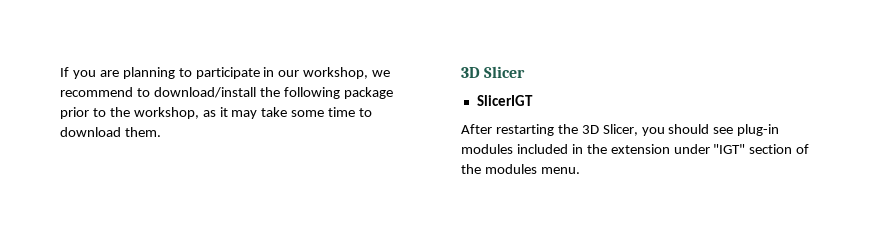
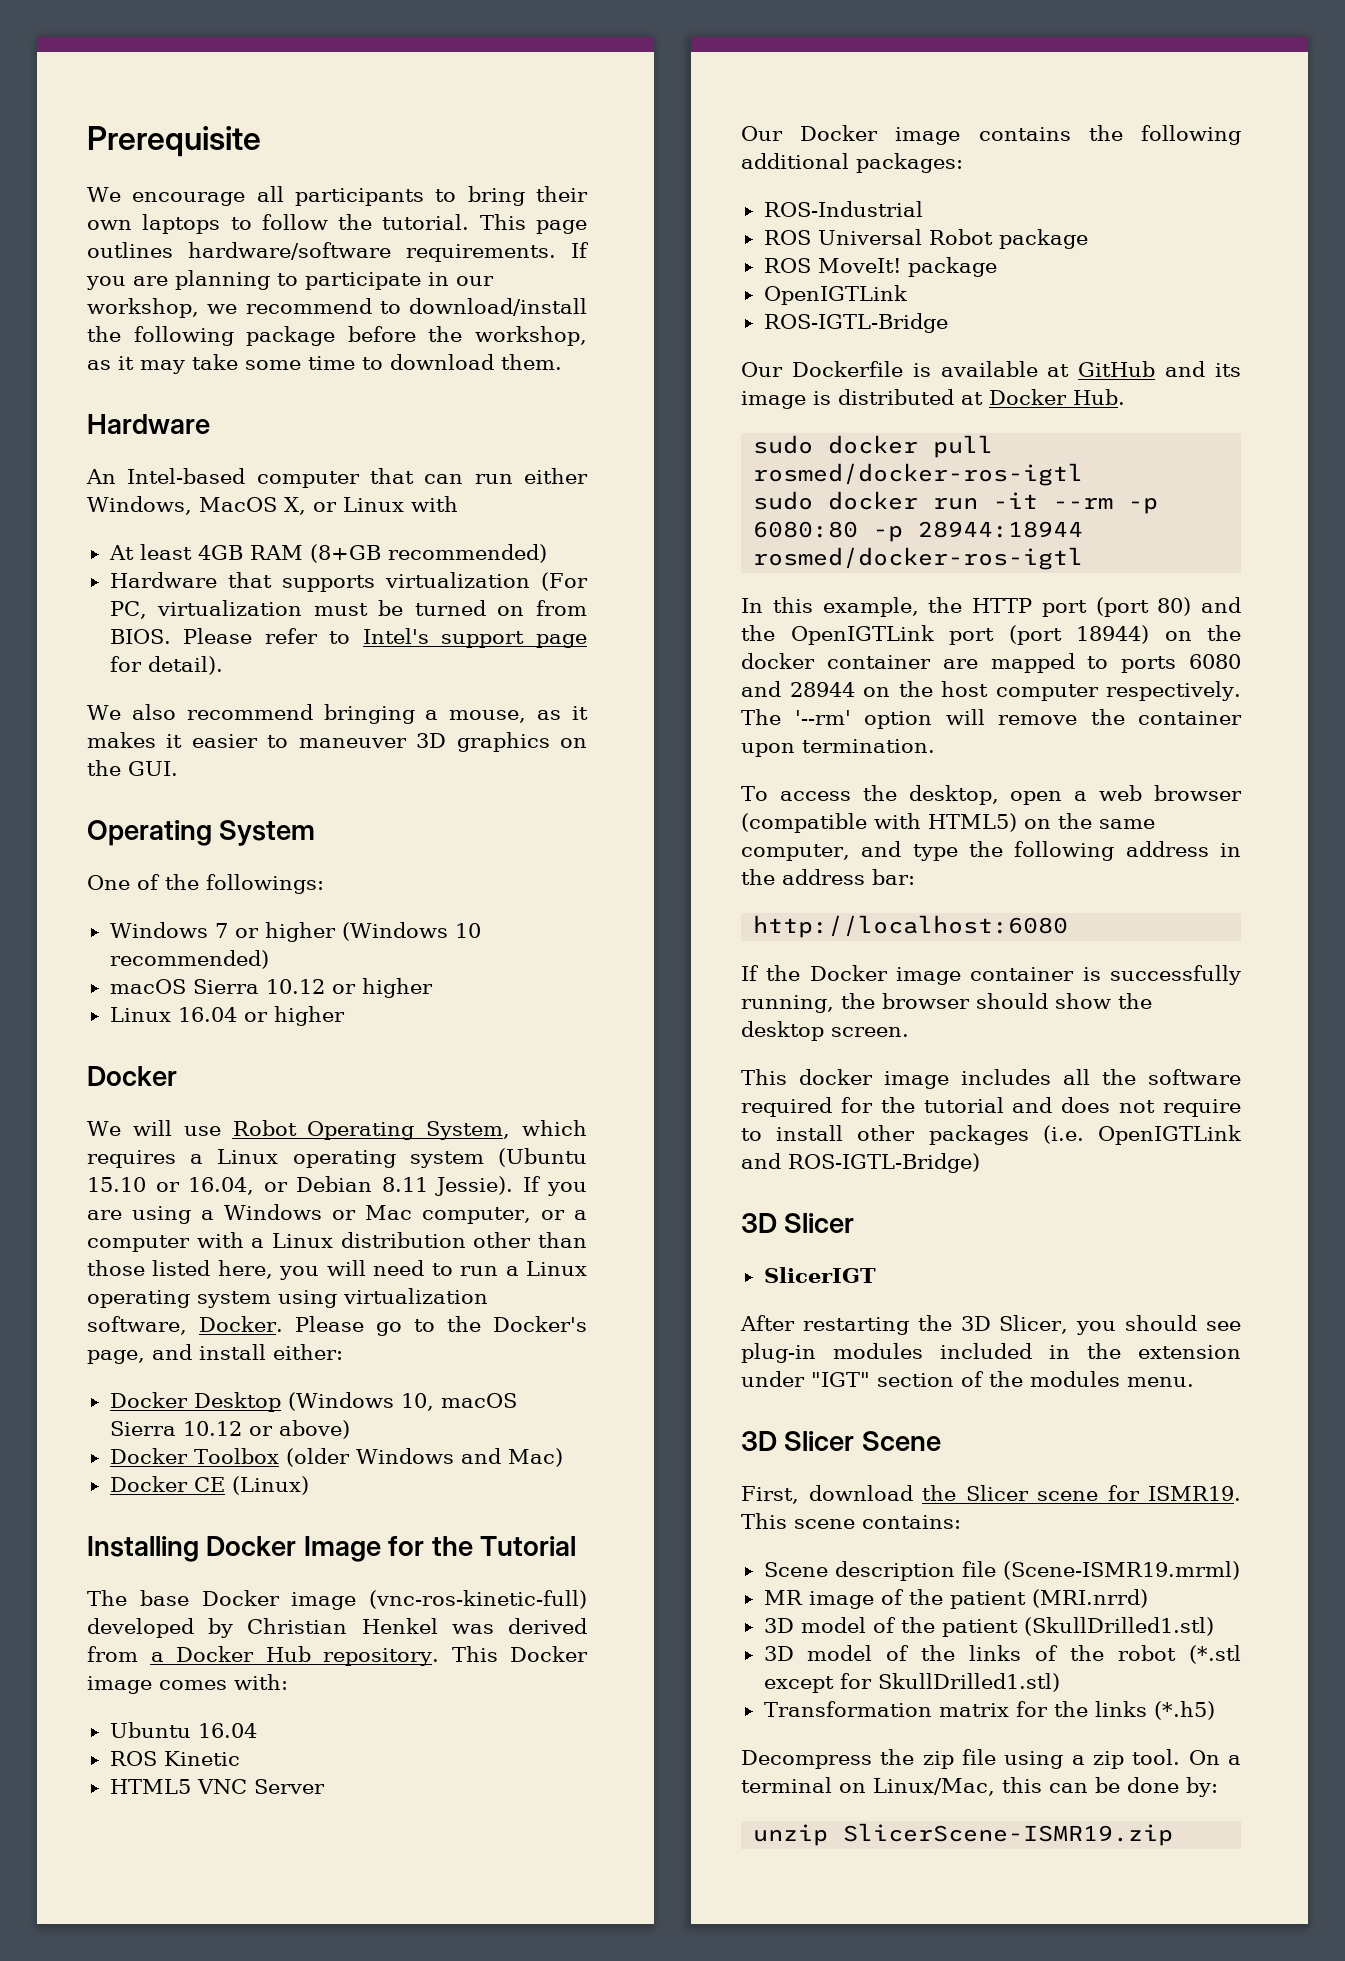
+ Prerequisite
+ We encourage all participants to bring their own laptops to follow the tutorial. This page outlines hardware/software requirements.
- If you are planning to participate in our workshop, we recommend to download/install the following package prior to the workshop, as it may take some time to download them.
+ If you are planning to participate in our workshop, we recommend to download/install the following package before the workshop, as it may take some time to download them.
+ Hardware
+ An Intel-based computer that can run either Windows, MacOS X, or Linux with
+ At least 4GB RAM (8+GB recommended)
+ Hardware that supports virtualization (For PC, virtualization must be turned on from BIOS. Please refer to Intel's support page for detail).
+ We also recommend bringing a mouse, as it makes it easier to maneuver 3D graphics on the GUI.
+ Operating System
+ One of the followings:
+ Windows 7 or higher (Windows 10 recommended)
+ macOS Sierra 10.12 or higher
+ Linux 16.04 or higher
+ Docker
+ We will use Robot Operating System, which requires a Linux operating system (Ubuntu 15.10 or 16.04, or Debian 8.11 Jessie). If you are using a Windows or Mac computer, or a computer with a Linux distribution other than those listed here, you will need to run a Linux operating system using virtualization software, Docker. Please go to the Docker's page, and install either:
+ Docker Desktop (Windows 10, macOS Sierra 10.12 or above)
+ Docker Toolbox (older Windows and Mac)
+ Docker CE (Linux)
+ Installing Docker Image for the Tutorial
+ The base Docker image (vnc-ros-kinetic-full) developed by Christian Henkel was derived from a Docker Hub repository. This Docker image comes with:
+ Ubuntu 16.04
+ ROS Kinetic
+ HTML5 VNC Server
+ Our Docker image contains the following additional packages:
+ ROS-Industrial
+ ROS Universal Robot package
+ ROS MoveIt! package
+ OpenIGTLink
+ ROS-IGTL-Bridge
+ Our Dockerfile is available at GitHub and its image is distributed at Docker Hub.
+ sudo docker pull rosmed/docker-ros-igtl
+ sudo docker run -it --rm -p 6080:80 -p 28944:18944 rosmed/docker-ros-igtl
+ In this example, the HTTP port (port 80) and the OpenIGTLink port (port 18944) on the docker container are mapped to ports 6080 and 28944 on the host computer respectively. The '--rm' option will remove the container upon termination.
+ To access the desktop, open a web browser (compatible with HTML5) on the same computer, and type the following address in the address bar:
+ http://localhost:6080
+ If the Docker image container is successfully running, the browser should show the desktop screen.
+ This docker image includes all the software required for the tutorial and does not require to install other packages (i.e. OpenIGTLink and ROS-IGTL-Bridge)
+ 3D Slicer Scene
+ First, download the Slicer scene for ISMR19. This scene contains:
+ Scene description file (Scene-ISMR19.mrml)
+ MR image of the patient (MRI.nrrd)
+ 3D model of the patient (SkullDrilled1.stl)
+ 3D model of the links of the robot (*.stl except for SkullDrilled1.stl)
+ Transformation matrix for the links (*.h5)
+ Decompress the zip file using a zip tool. On a terminal on Linux/Mac, this can be done by:
+ unzip SlicerScene-ISMR19.zip

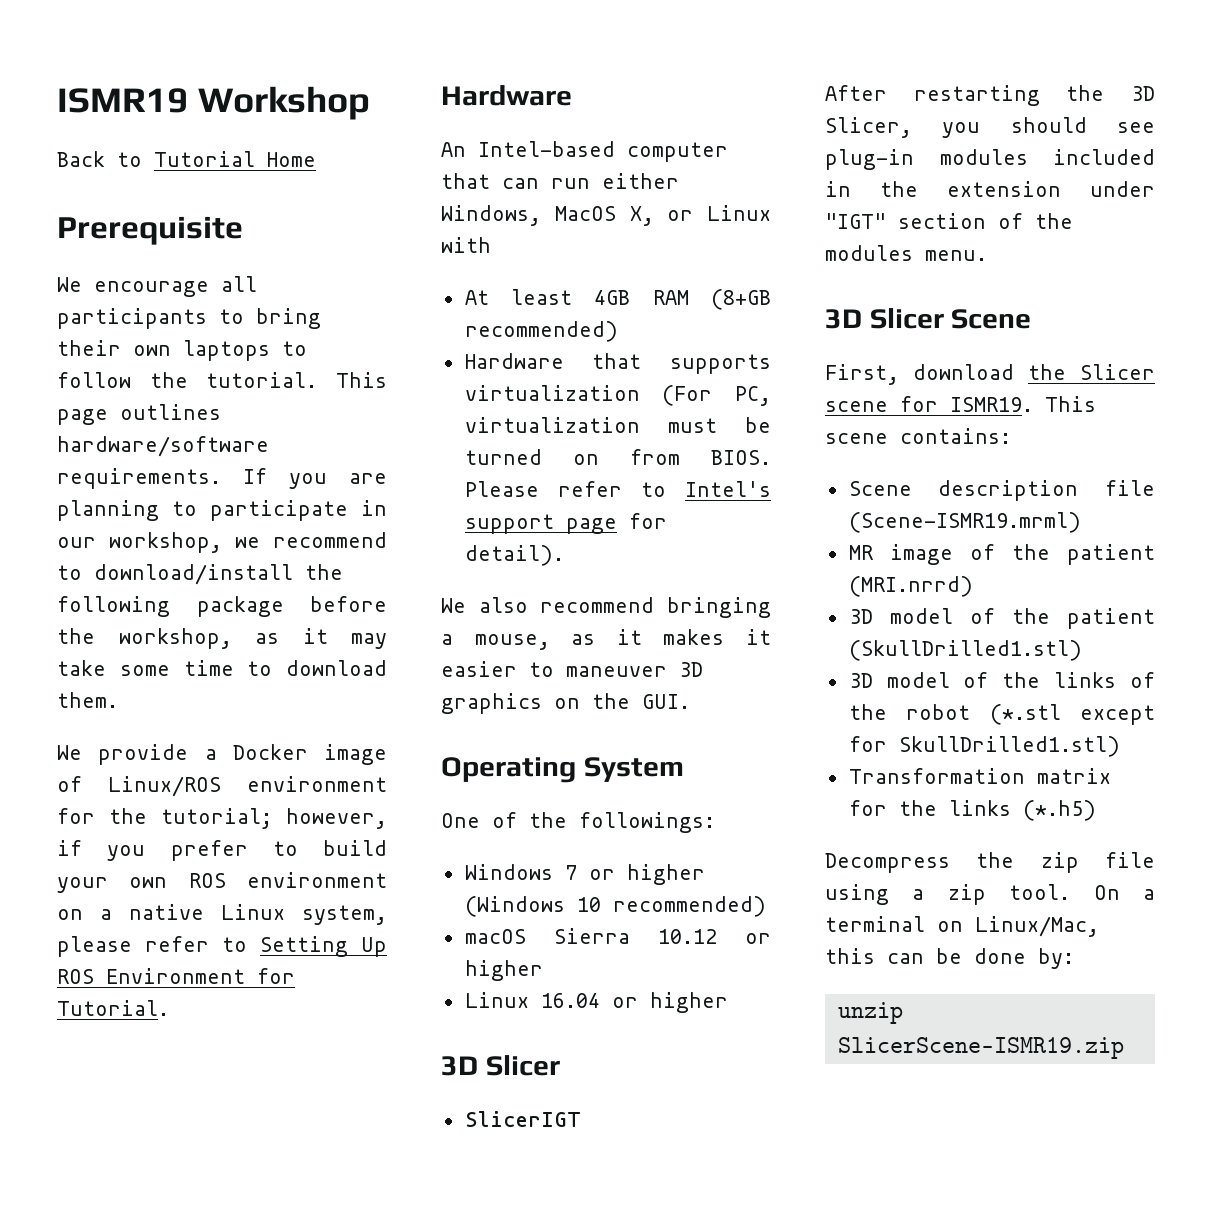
+ ISMR19 Workshop
+ Back to Tutorial Home
+ We provide a Docker image of Linux/ROS environment for the tutorial; however, if you prefer to build your own ROS environment on a native Linux system, please refer to Setting Up ROS Environment for Tutorial.
  Linux 16.04 or higher
- Docker
- We will use Robot Operating System, which requires a Linux operating system (Ubuntu 15.10 or 16.04, or Debian 8.11 Jessie). If you are using a Windows or Mac computer, or a computer with a Linux distribution other than those listed here, you will need to run a Linux operating system using virtualization software, Docker. Please go to the Docker's page, and install either:
- Docker Desktop (Windows 10, macOS Sierra 10.12 or above)
- Docker Toolbox (older Windows and Mac)
- Docker CE (Linux)
- Installing Docker Image for the Tutorial
- The base Docker image (vnc-ros-kinetic-full) developed by Christian Henkel was derived from a Docker Hub repository. This Docker image comes with:
- Ubuntu 16.04
- ROS Kinetic
- HTML5 VNC Server
- Our Docker image contains the following additional packages:
- ROS-Industrial
- ROS Universal Robot package
- ROS MoveIt! package
- OpenIGTLink
- ROS-IGTL-Bridge
- Our Dockerfile is available at GitHub and its image is distributed at Docker Hub.
- sudo docker pull rosmed/docker-ros-igtl
- sudo docker run -it --rm -p 6080:80 -p 28944:18944 rosmed/docker-ros-igtl
- In this example, the HTTP port (port 80) and the OpenIGTLink port (port 18944) on the docker container are mapped to ports 6080 and 28944 on the host computer respectively. The '--rm' option will remove the container upon termination.
- To access the desktop, open a web browser (compatible with HTML5) on the same computer, and type the following address in the address bar:
- http://localhost:6080
- If the Docker image container is successfully running, the browser should show the desktop screen.
- This docker image includes all the software required for the tutorial and does not require to install other packages (i.e. OpenIGTLink and ROS-IGTL-Bridge)

